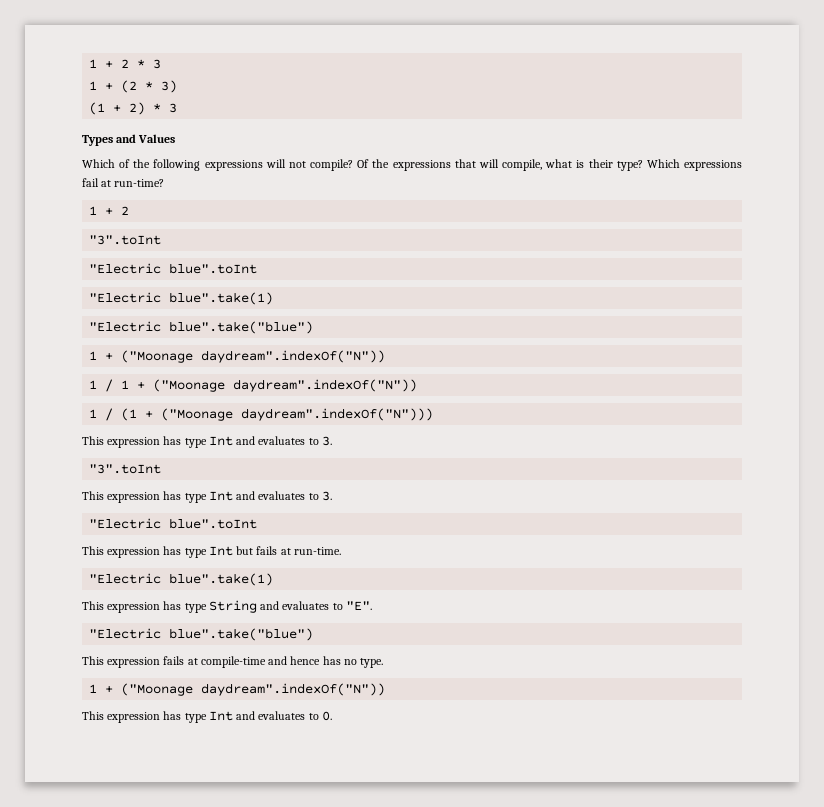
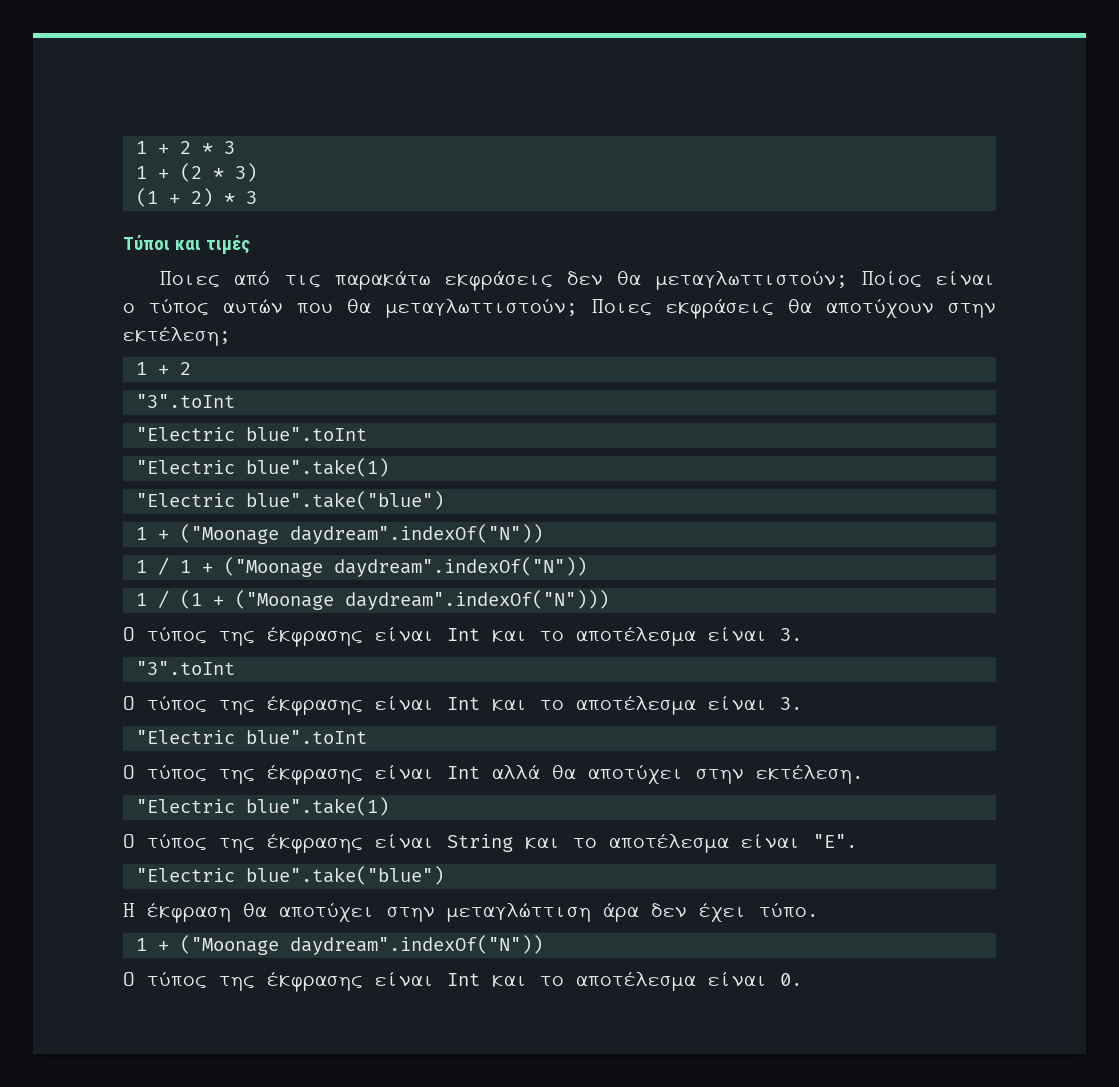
- Types and Values
- Which of the following expressions will not compile? Of the expressions that will compile, what is their type? Which expressions fail at run-time?
+ Τύποι και τιμές
+ Ποιες από τις παρακάτω εκφράσεις δεν θα μεταγλωττιστούν; Ποίος είναι ο τύπος αυτών που θα μεταγλωττιστούν; Ποιες εκφράσεις θα αποτύχουν στην εκτέλεση;
  1 / (1 + ("Moonage daydream".indexOf("N")))
- This expression has type Int and evaluates to 3.
+ Ο τύπος της έκφρασης είναι Int και το αποτέλεσμα είναι 3.
  "3".toInt
- This expression has type Int and evaluates to 3.
+ Ο τύπος της έκφρασης είναι Int και το αποτέλεσμα είναι 3.
  "Electric blue".toInt
- This expression has type Int but fails at run-time.
+ Ο τύπος της έκφρασης είναι Int αλλά θα αποτύχει στην εκτέλεση.
  "Electric blue".take(1)
- This expression has type String and evaluates to "E".
+ Ο τύπος της έκφρασης είναι String και το αποτέλεσμα είναι "E".
  "Electric blue".take("blue")
- This expression fails at compile-time and hence has no type.
+ Η έκφραση θα αποτύχει στην μεταγλώττιση άρα δεν έχει τύπο.
  1 + ("Moonage daydream".indexOf("N"))
- This expression has type Int and evaluates to 0.
+ Ο τύπος της έκφρασης είναι Int και το αποτέλεσμα είναι 0.

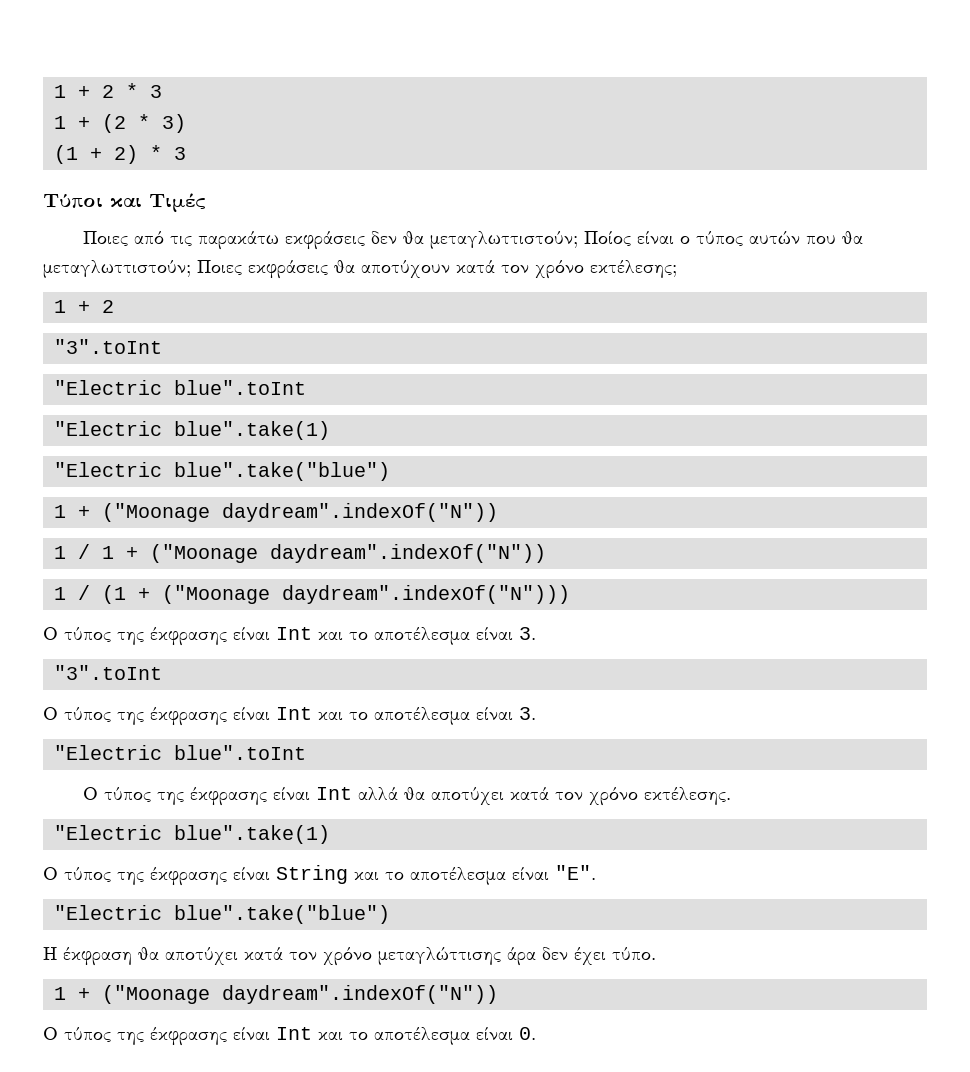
- Τύποι και τιμές
+ Τύποι και Τιμές
- Ποιες από τις παρακάτω εκφράσεις δεν θα μεταγλωττιστούν; Ποίος είναι ο τύπος αυτών που θα μεταγλωττιστούν; Ποιες εκφράσεις θα αποτύχουν στην εκτέλεση;
+ Ποιες από τις παρακάτω εκφράσεις δεν θα μεταγλωττιστούν; Ποίος είναι ο τύπος αυτών που θα μεταγλωττιστούν; Ποιες εκφράσεις θα αποτύχουν κατά τον χρόνο εκτέλεσης;
- Ο τύπος της έκφρασης είναι Int αλλά θα αποτύχει στην εκτέλεση.
+ Ο τύπος της έκφρασης είναι Int αλλά θα αποτύχει κατά τον χρόνο εκτέλεσης.
- Η έκφραση θα αποτύχει στην μεταγλώττιση άρα δεν έχει τύπο.
+ Η έκφραση θα αποτύχει κατά τον χρόνο μεταγλώττισης άρα δεν έχει τύπο.

